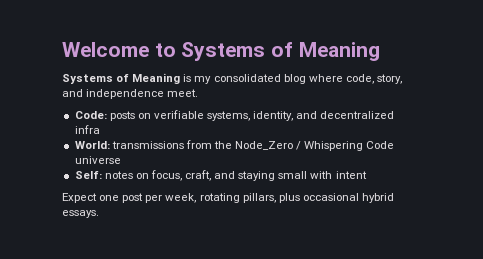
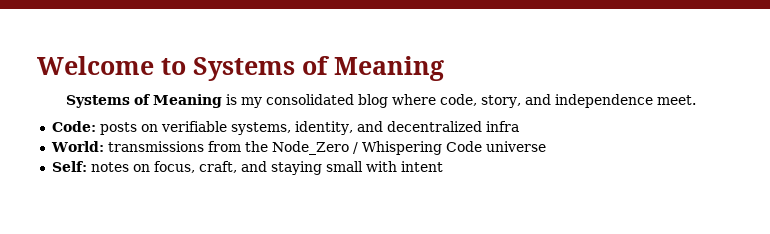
- Expect one post per week, rotating pillars, plus occasional hybrid essays.

